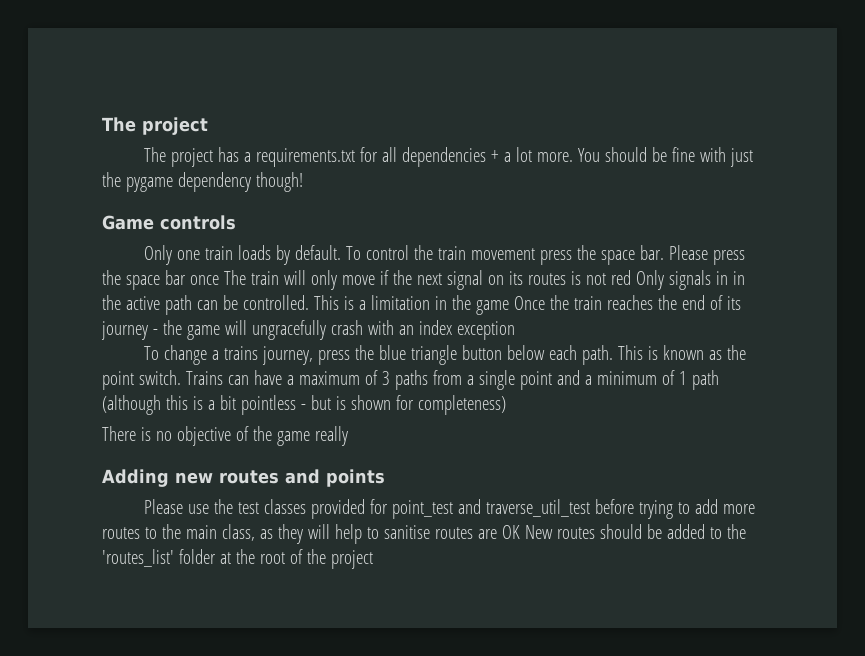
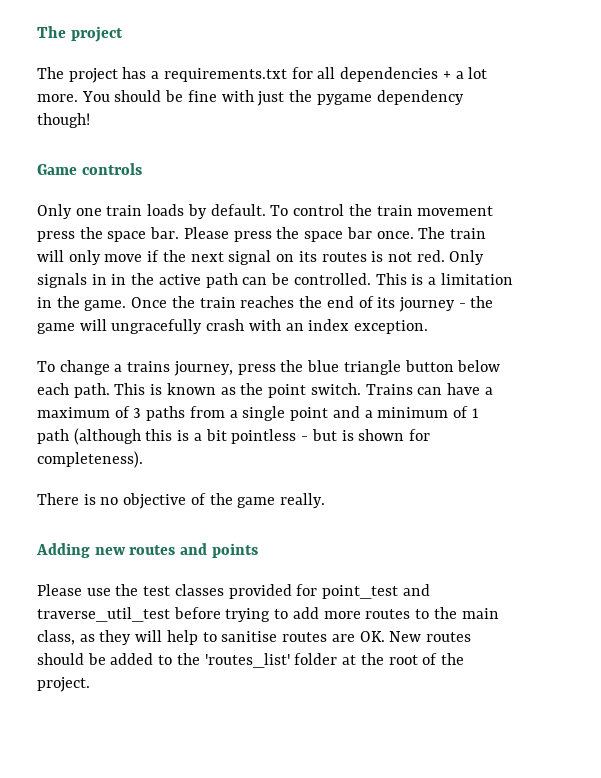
- Please press the space bar once The train will only move if the next signal on its routes is not red Only signals in in the active path can be controlled.
+ Please press the space bar once. The train will only move if the next signal on its routes is not red. Only signals in in the active path can be controlled.
- This is a limitation in the game Once the train reaches the end of its journey - the game will ungracefully crash with an index exception
+ This is a limitation in the game. Once the train reaches the end of its journey - the game will ungracefully crash with an index exception.
- Trains can have a maximum of 3 paths from a single point and a minimum of 1 path (although this is a bit pointless - but is shown for completeness)
+ Trains can have a maximum of 3 paths from a single point and a minimum of 1 path (although this is a bit pointless - but is shown for completeness).
- There is no objective of the game really
+ There is no objective of the game really.
- Please use the test classes provided for point_test and traverse_util_test before trying to add more routes to the main class, as they will help to sanitise routes are OK New routes should be added to the 'routes_list' folder at the root of the project
+ Please use the test classes provided for point_test and traverse_util_test before trying to add more routes to the main class, as they will help to sanitise routes are OK. New routes should be added to the 'routes_list' folder at the root of the project.

